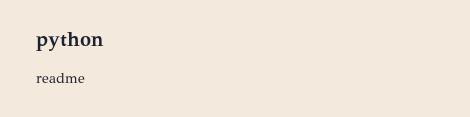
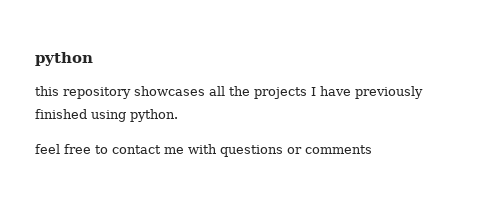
- readme
+ this repository showcases all the projects I have previously finished using python.
+ feel free to contact me with questions or comments

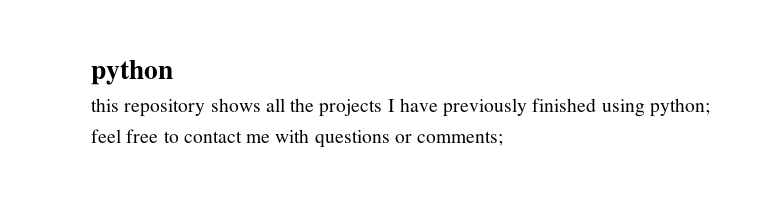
- this repository showcases all the projects I have previously finished using python.
+ this repository shows all the projects I have previously finished using python;
- feel free to contact me with questions or comments
+ feel free to contact me with questions or comments;

